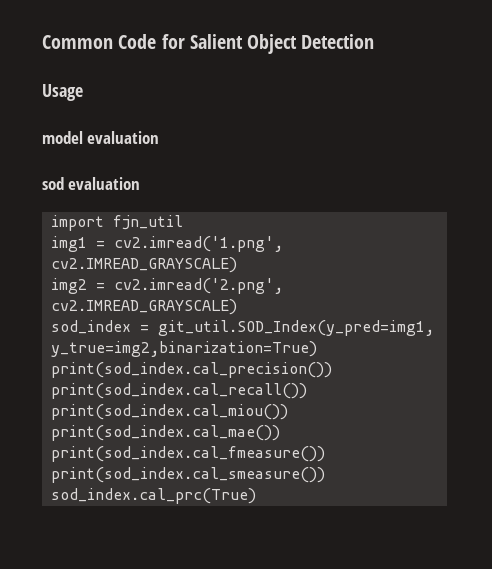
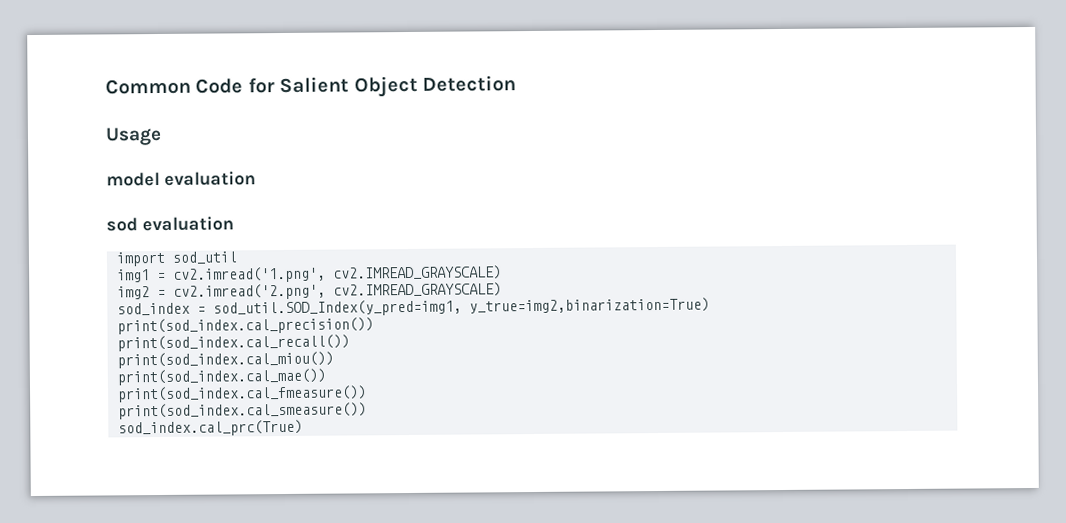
- import fjn_util
+ import sod_util
- sod_index = git_util.SOD_Index(y_pred=img1, y_true=img2,binarization=True)
+ sod_index = sod_util.SOD_Index(y_pred=img1, y_true=img2,binarization=True)

